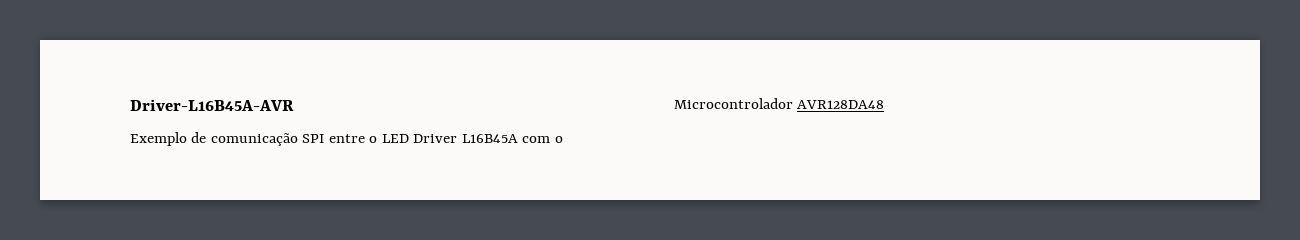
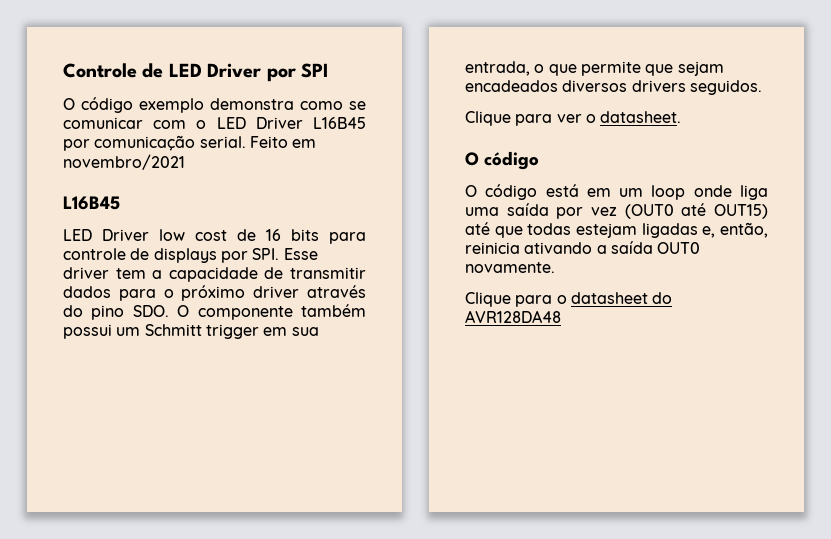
- Driver-L16B45A-AVR
- Exemplo de comunicação SPI entre o LED Driver L16B45A com o Microcontrolador AVR128DA48
+ Controle de LED Driver por SPI
+ O código exemplo demonstra como se comunicar com o LED Driver L16B45 por comunicação serial. Feito em novembro/2021
+ L16B45
+ LED Driver low cost de 16 bits para controle de displays por SPI. Esse driver tem a capacidade de transmitir dados para o próximo driver através do pino SDO. O componente também possui um Schmitt trigger em sua entrada, o que permite que sejam encadeados diversos drivers seguidos.
+ Clique para ver o datasheet.
+ O código
+ O código está em um loop onde liga uma saída por vez (OUT0 até OUT15) até que todas estejam ligadas e, então, reinicia ativando a saída OUT0 novamente.
+ Clique para o datasheet do AVR128DA48

